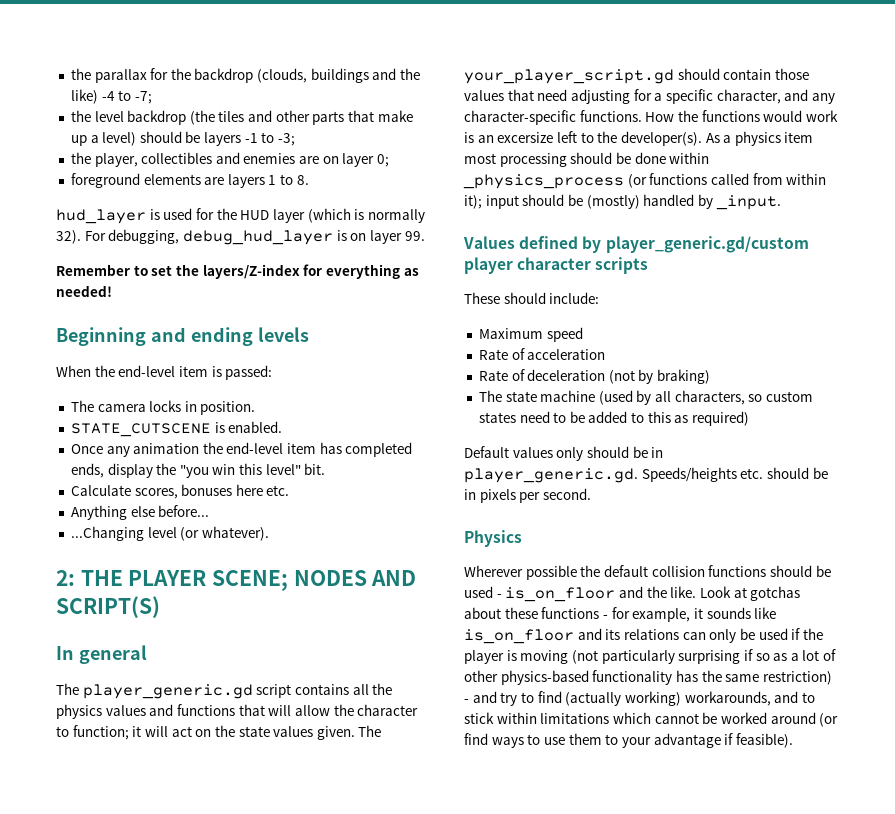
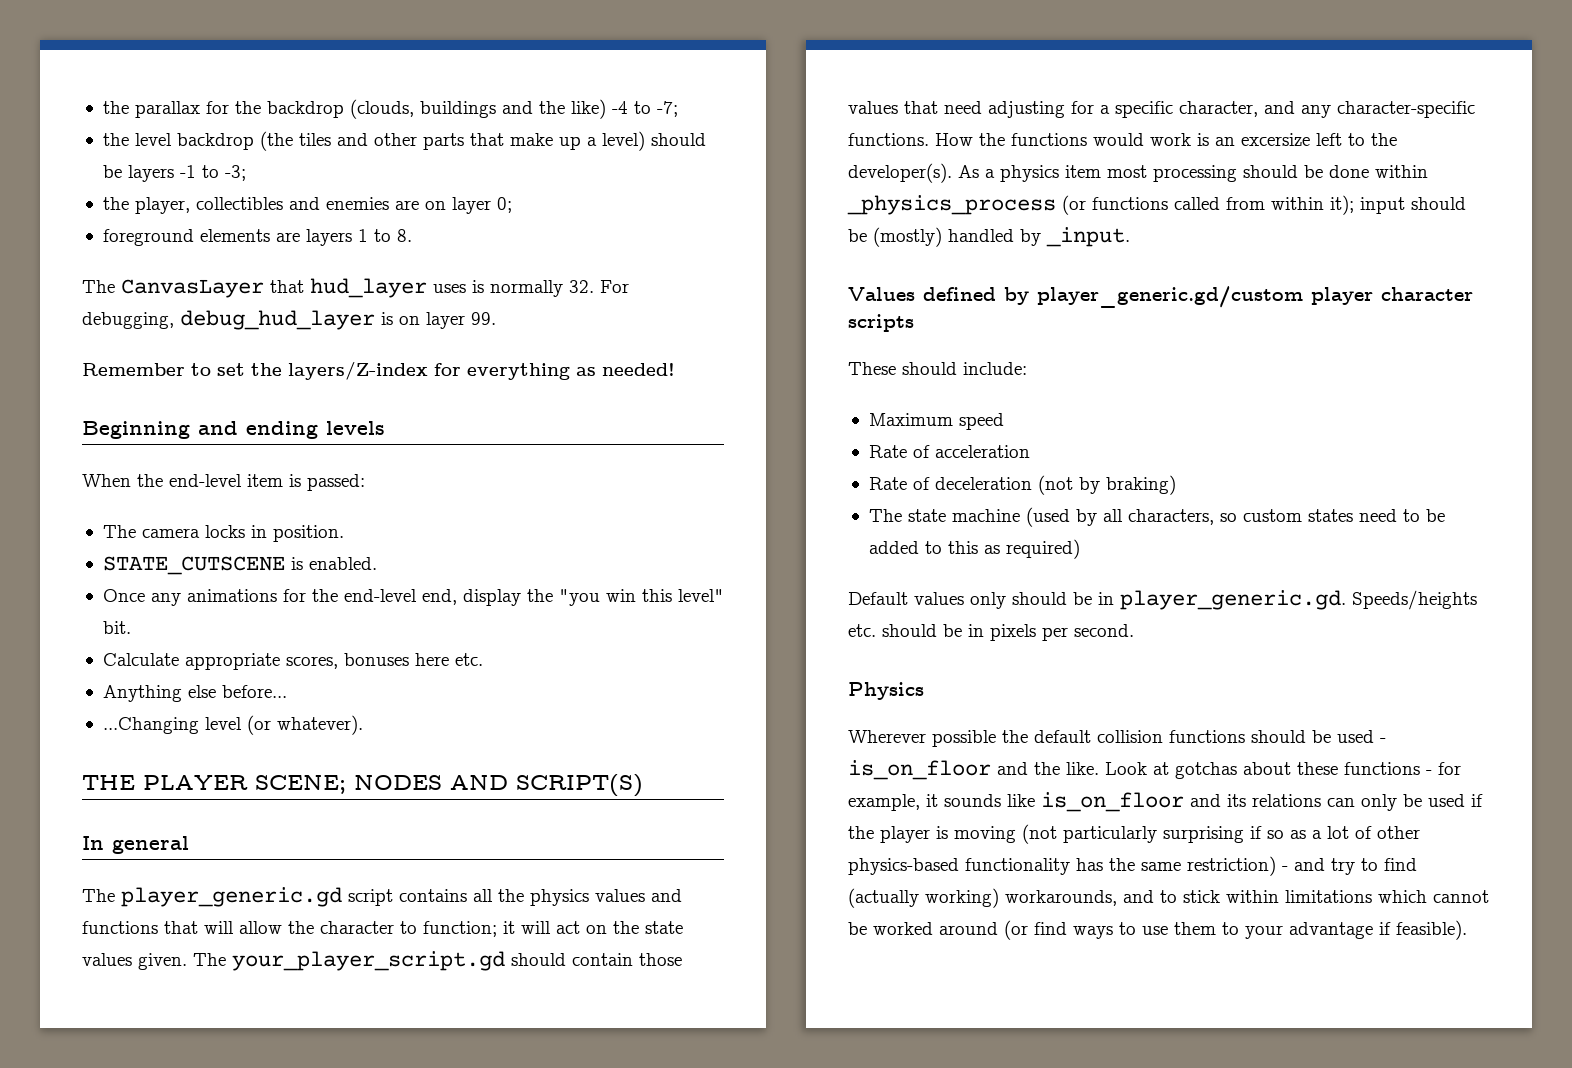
- hud_layer is used for the HUD layer (which is normally 32). For debugging, debug_hud_layer is on layer 99.
+ The CanvasLayer that hud_layer uses is normally 32. For debugging, debug_hud_layer is on layer 99.
- Once any animation the end-level item has completed ends, display the "you win this level" bit.
+ Once any animations for the end-level end, display the "you win this level" bit.
- Calculate scores, bonuses here etc.
+ Calculate appropriate scores, bonuses here etc.
- 2: THE PLAYER SCENE; NODES AND SCRIPT(S)
+ THE PLAYER SCENE; NODES AND SCRIPT(S)

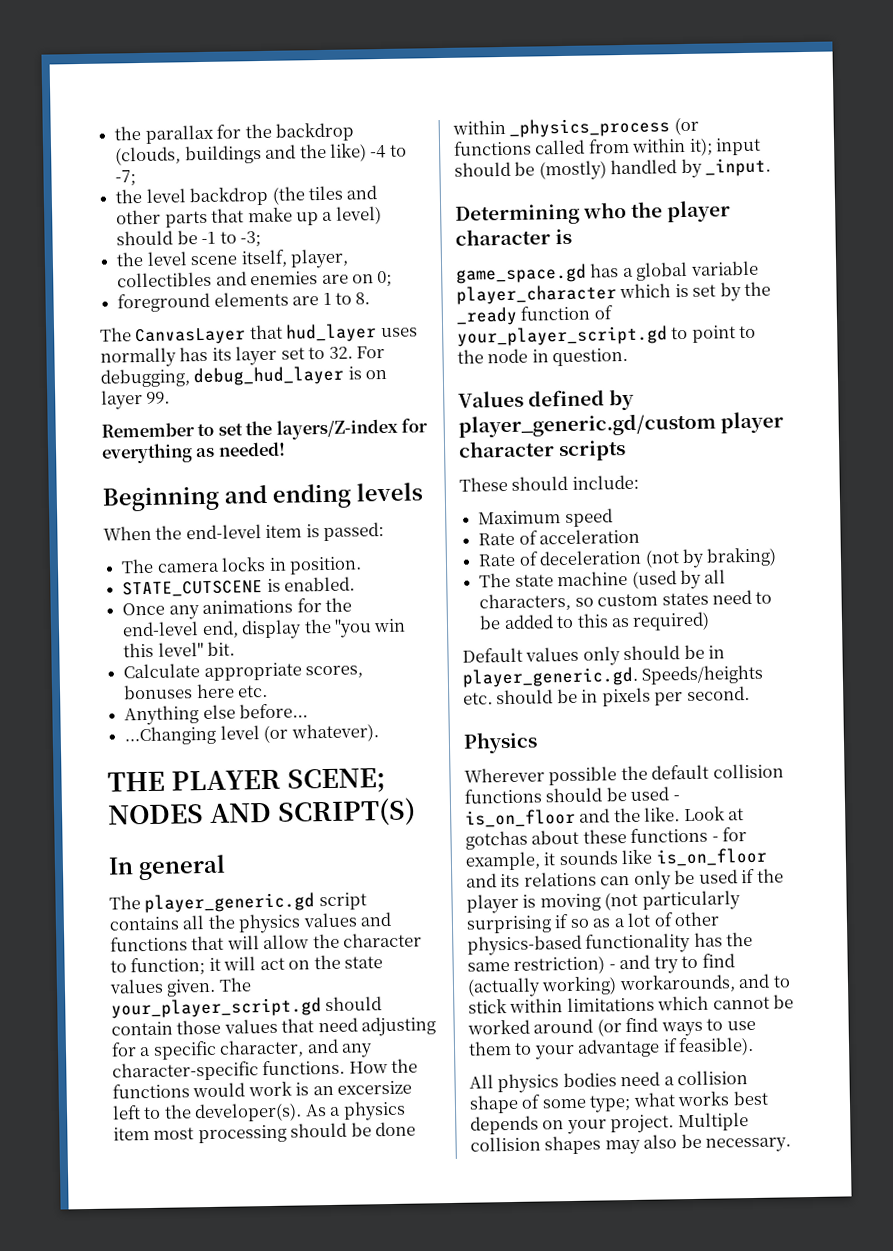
- the level backdrop (the tiles and other parts that make up a level) should be layers -1 to -3;
+ the level backdrop (the tiles and other parts that make up a level) should be -1 to -3;
- the player, collectibles and enemies are on layer 0;
+ the level scene itself, player, collectibles and enemies are on 0;
- foreground elements are layers 1 to 8.
+ foreground elements are 1 to 8.
- The CanvasLayer that hud_layer uses is normally 32. For debugging, debug_hud_layer is on layer 99.
+ The CanvasLayer that hud_layer uses normally has its layer set to 32. For debugging, debug_hud_layer is on layer 99.
+ Determining who the player character is
+ game_space.gd has a global variable player_character which is set by the _ready function of your_player_script.gd to point to the node in question.
+ All physics bodies need a collision shape of some type; what works best depends on your project. Multiple collision shapes may also be necessary.

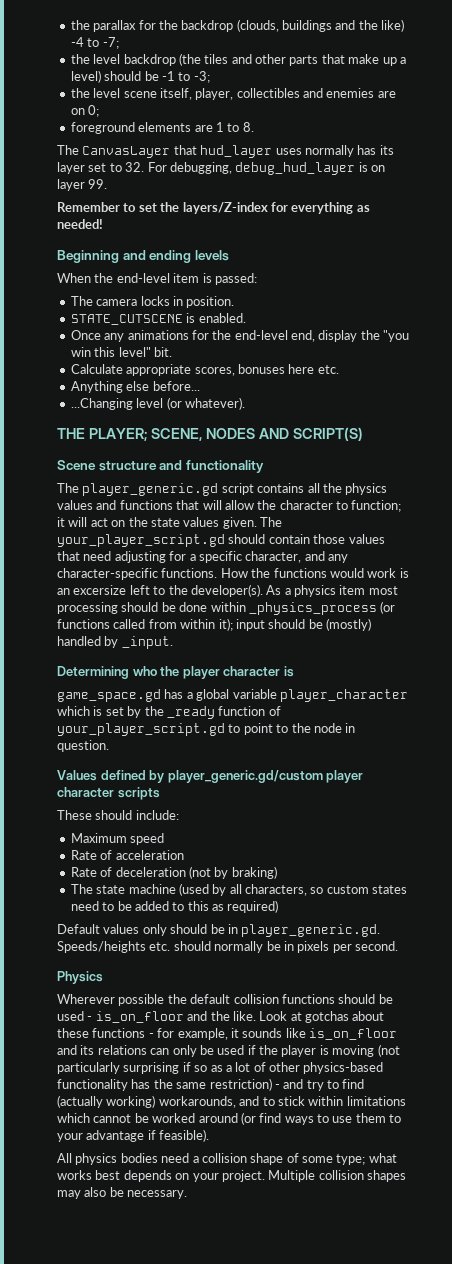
- THE PLAYER SCENE; NODES AND SCRIPT(S)
+ THE PLAYER; SCENE, NODES AND SCRIPT(S)
- In general
+ Scene structure and functionality
- Default values only should be in player_generic.gd. Speeds/heights etc. should be in pixels per second.
+ Default values only should be in player_generic.gd. Speeds/heights etc. should normally be in pixels per second.

